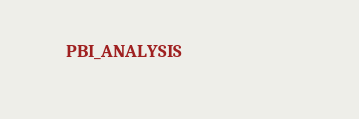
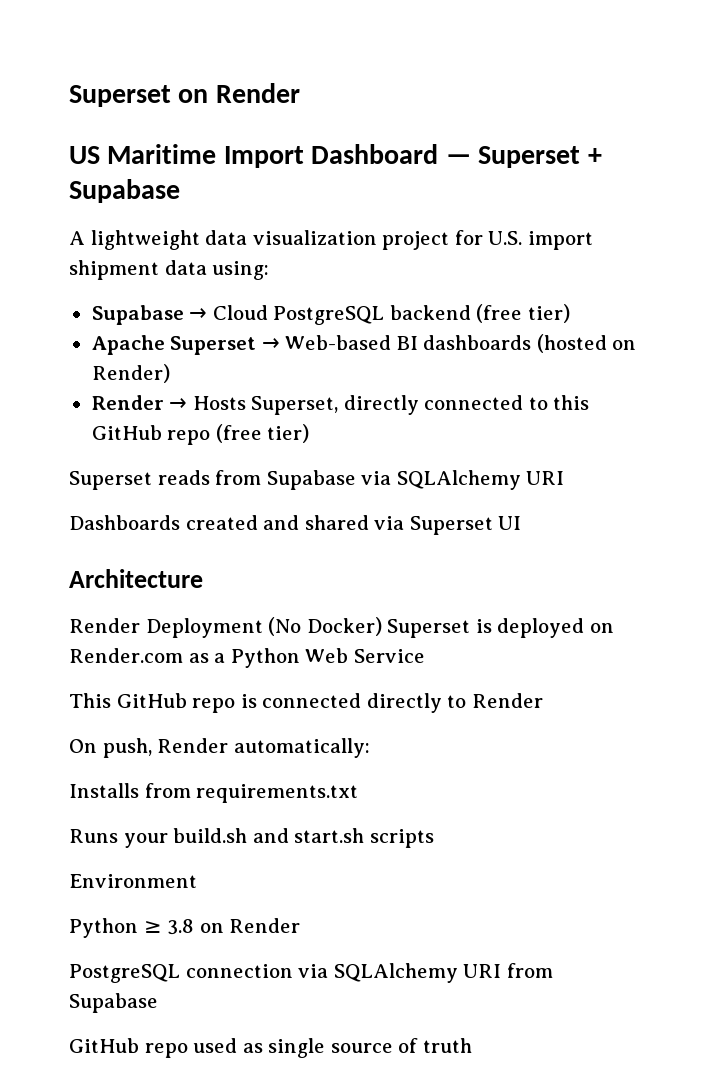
- PBI_ANALYSIS
+ Superset on Render
+ US Maritime Import Dashboard — Superset + Supabase
+ A lightweight data visualization project for U.S. import shipment data using:
+ Supabase → Cloud PostgreSQL backend (free tier)
+ Apache Superset → Web-based BI dashboards (hosted on Render)
+ Render → Hosts Superset, directly connected to this GitHub repo (free tier)
+ Superset reads from Supabase via SQLAlchemy URI
+ Dashboards created and shared via Superset UI
+ Architecture
+ Render Deployment (No Docker) Superset is deployed on Render.com as a Python Web Service
+ This GitHub repo is connected directly to Render
+ On push, Render automatically:
+ Installs from requirements.txt
+ Runs your build.sh and start.sh scripts
+ Environment
+ Python ≥ 3.8 on Render
+ PostgreSQL connection via SQLAlchemy URI from Supabase
+ GitHub repo used as single source of truth

